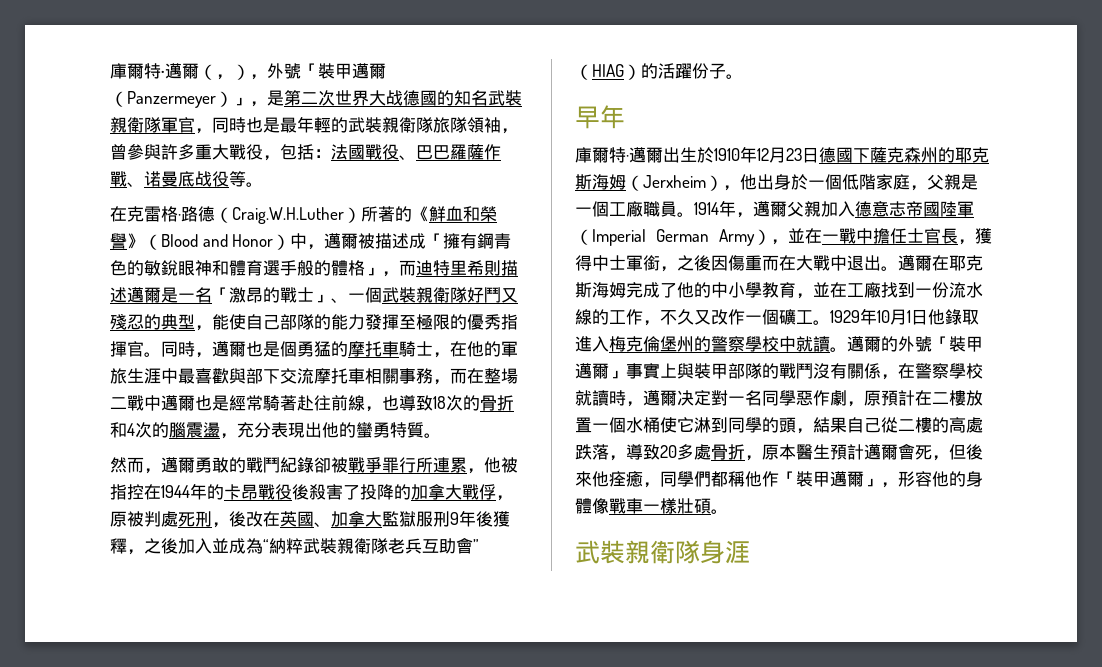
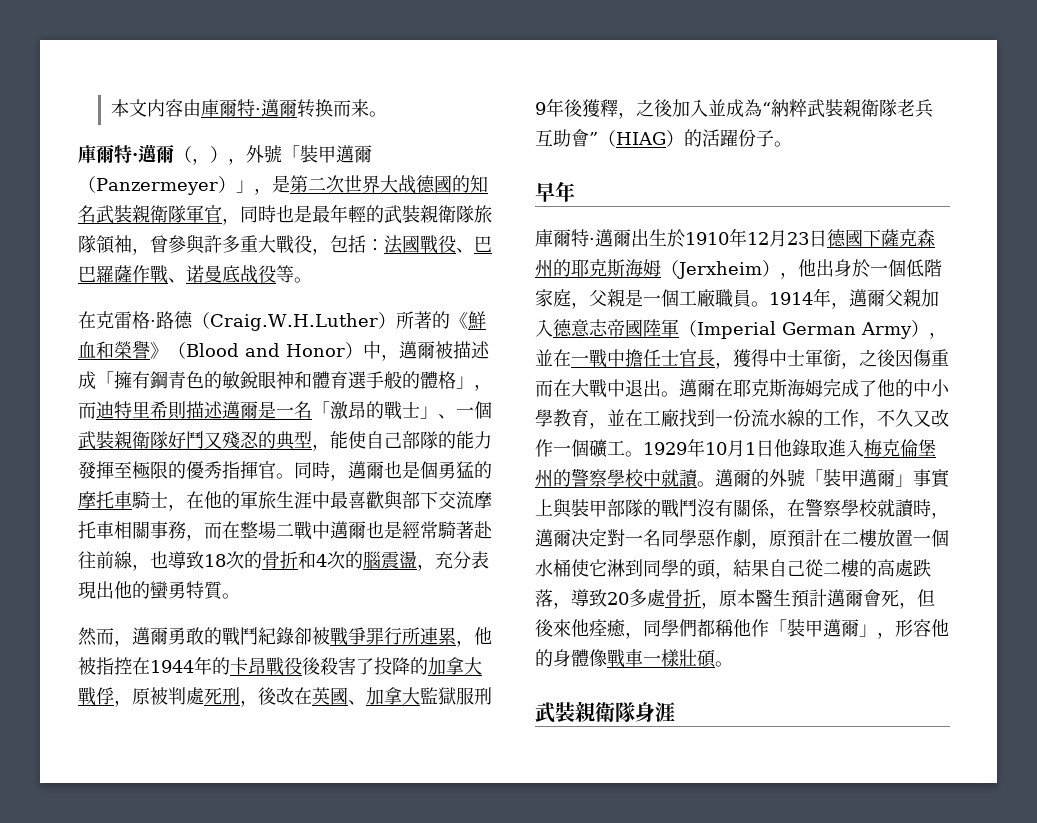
+ 本文内容由庫爾特·邁爾转换而来。

